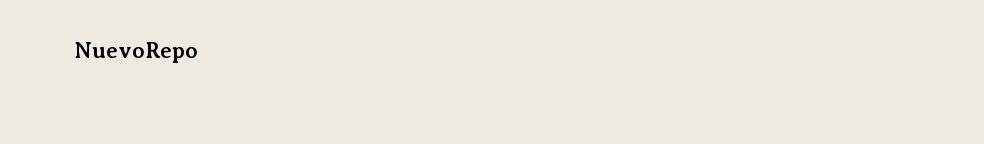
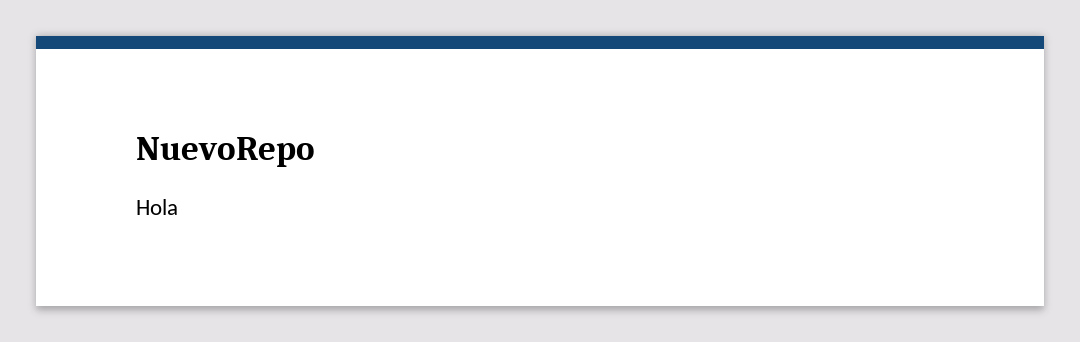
+ Hola

